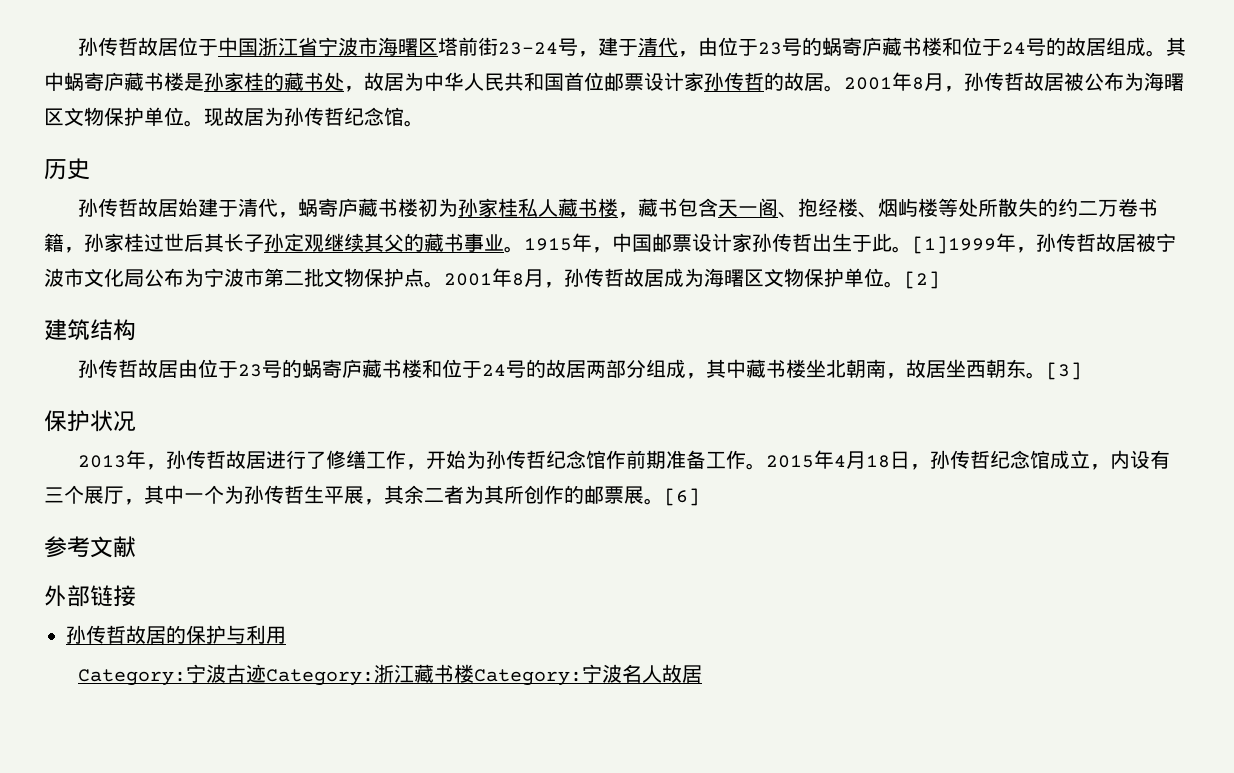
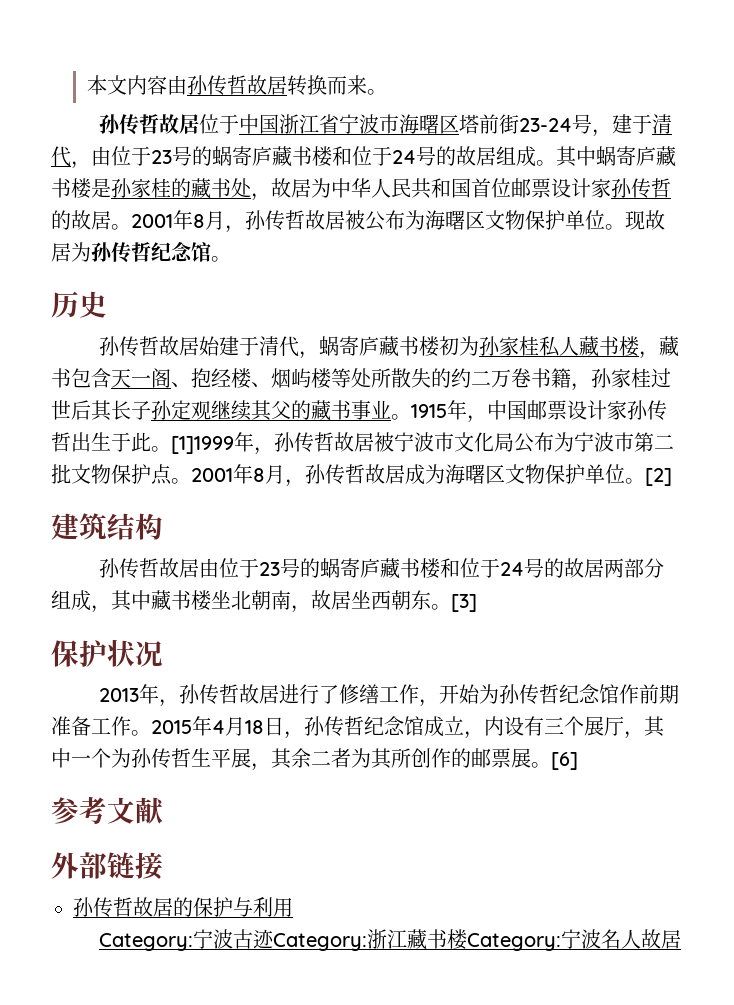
+ 本文内容由孙传哲故居转换而来。

